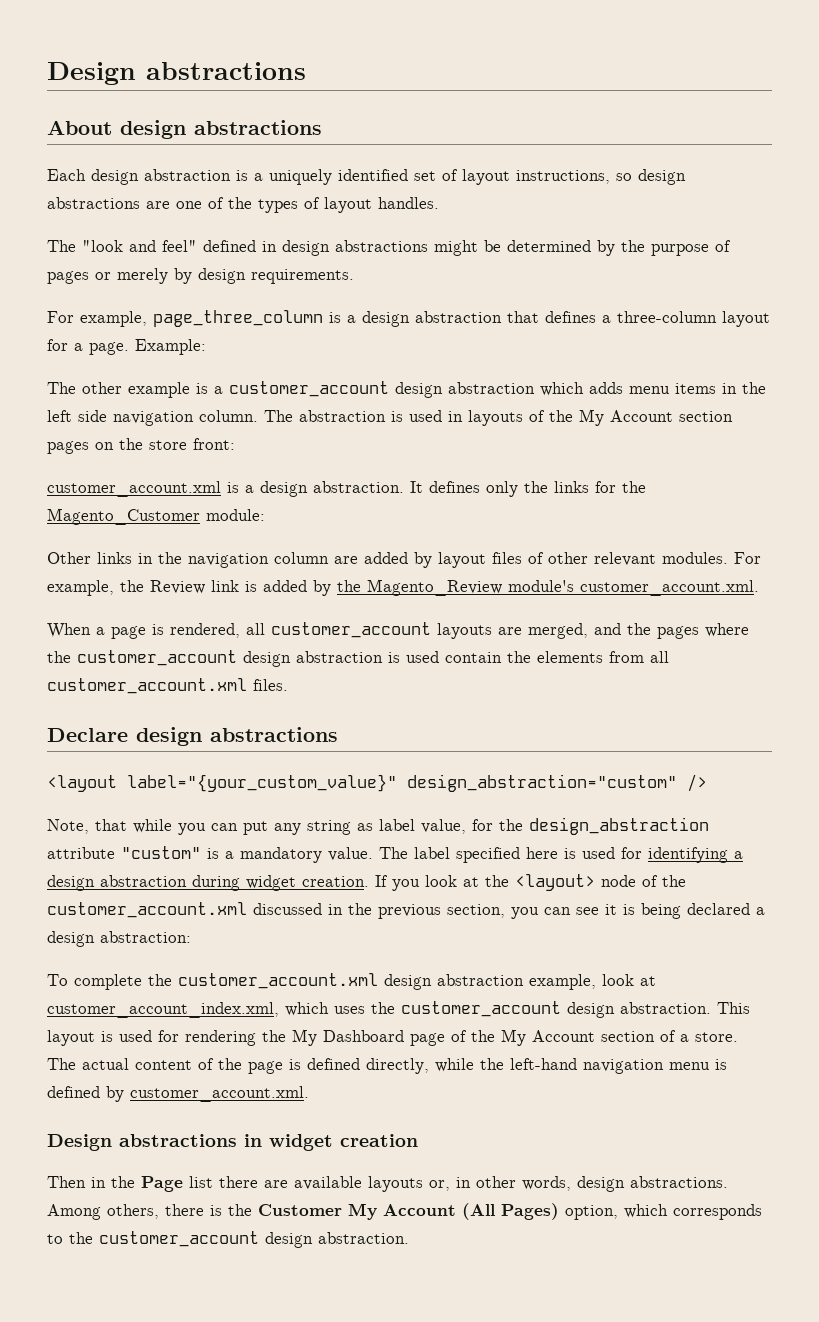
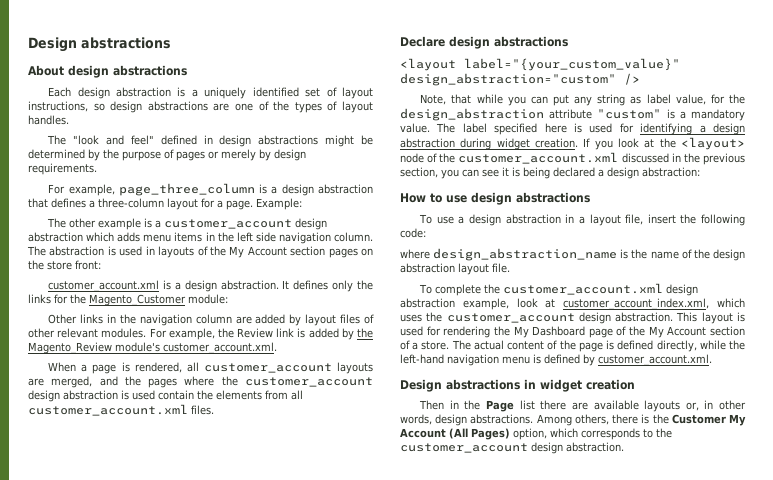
+ How to use design abstractions
+ To use a design abstraction in a layout file, insert the following code:
+ where design_abstraction_name is the name of the design abstraction layout file.

